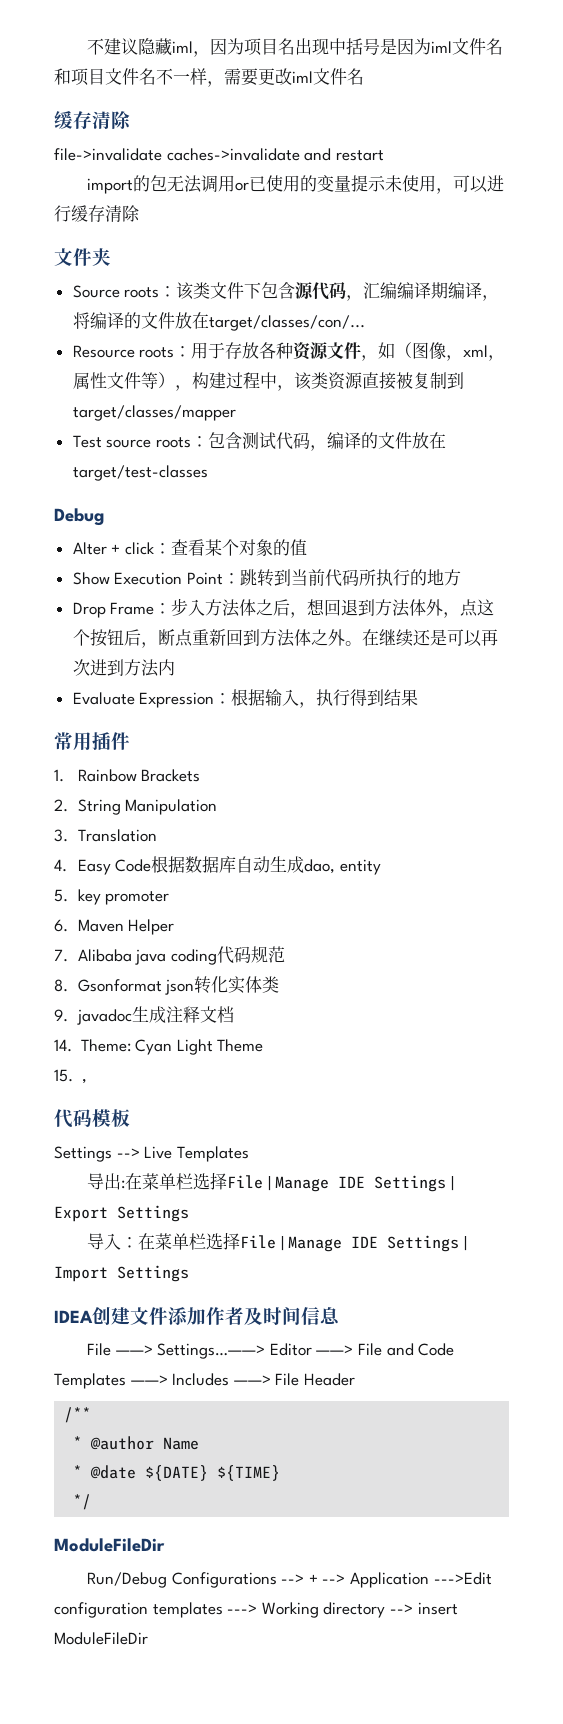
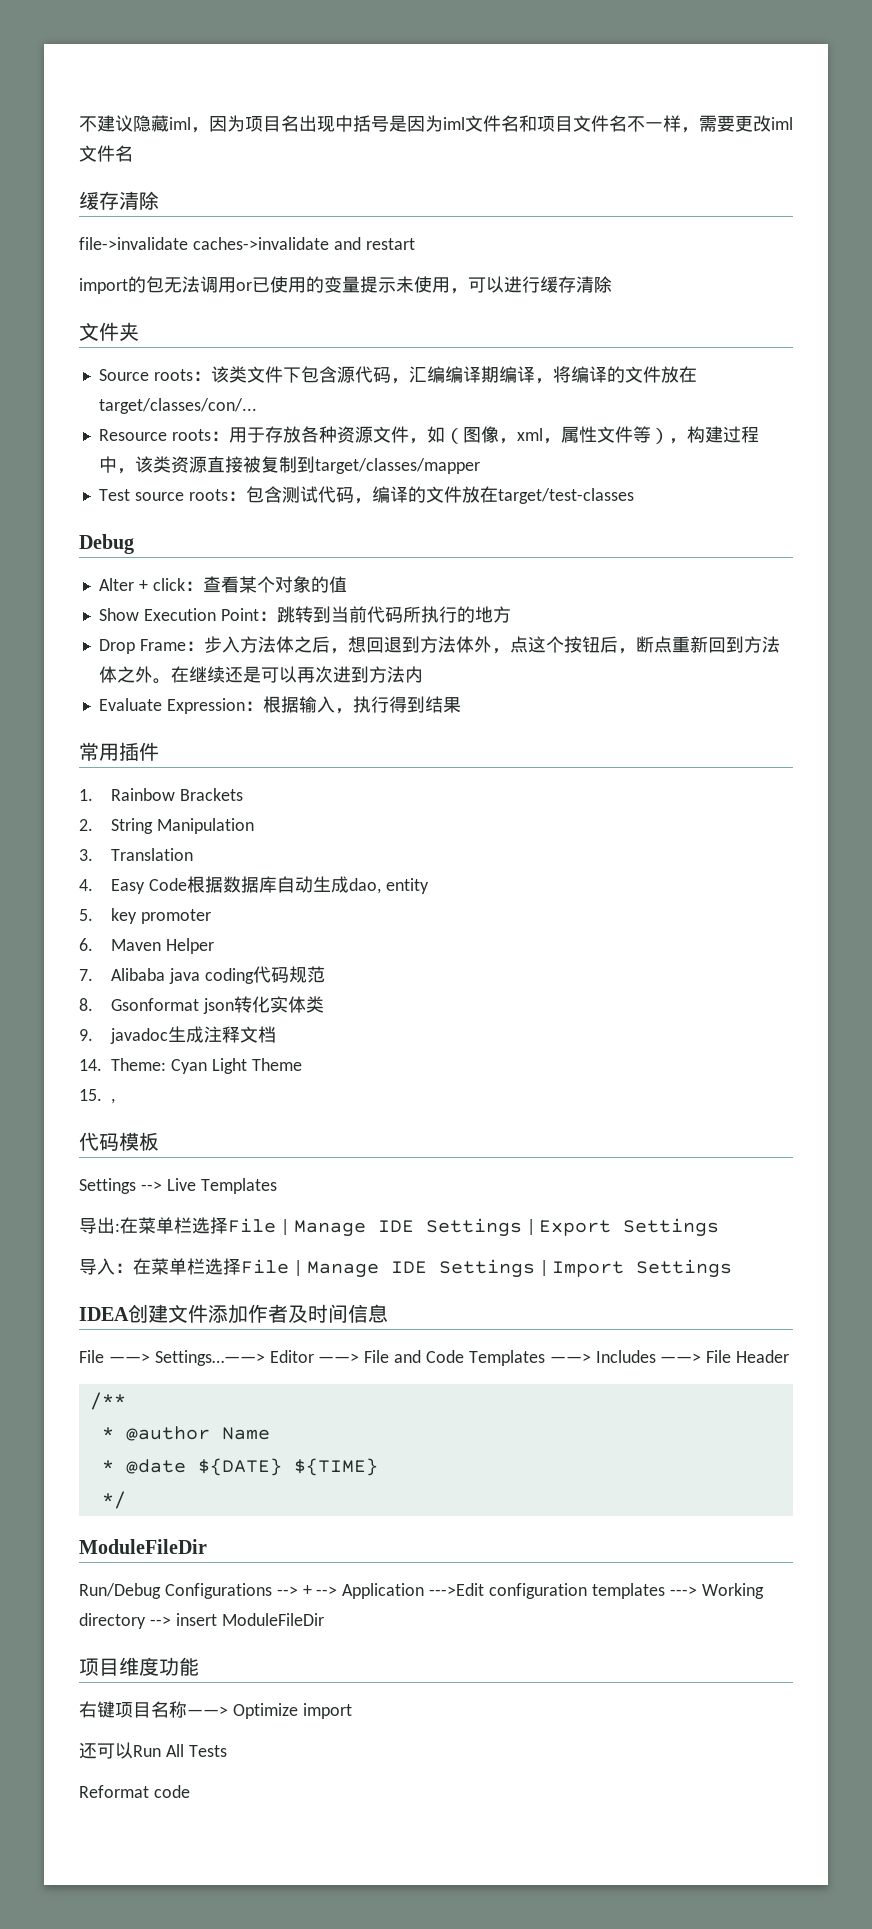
+ 项目维度功能
+ 右键项目名称——> Optimize import
+ 还可以Run All Tests
+ Reformat code

